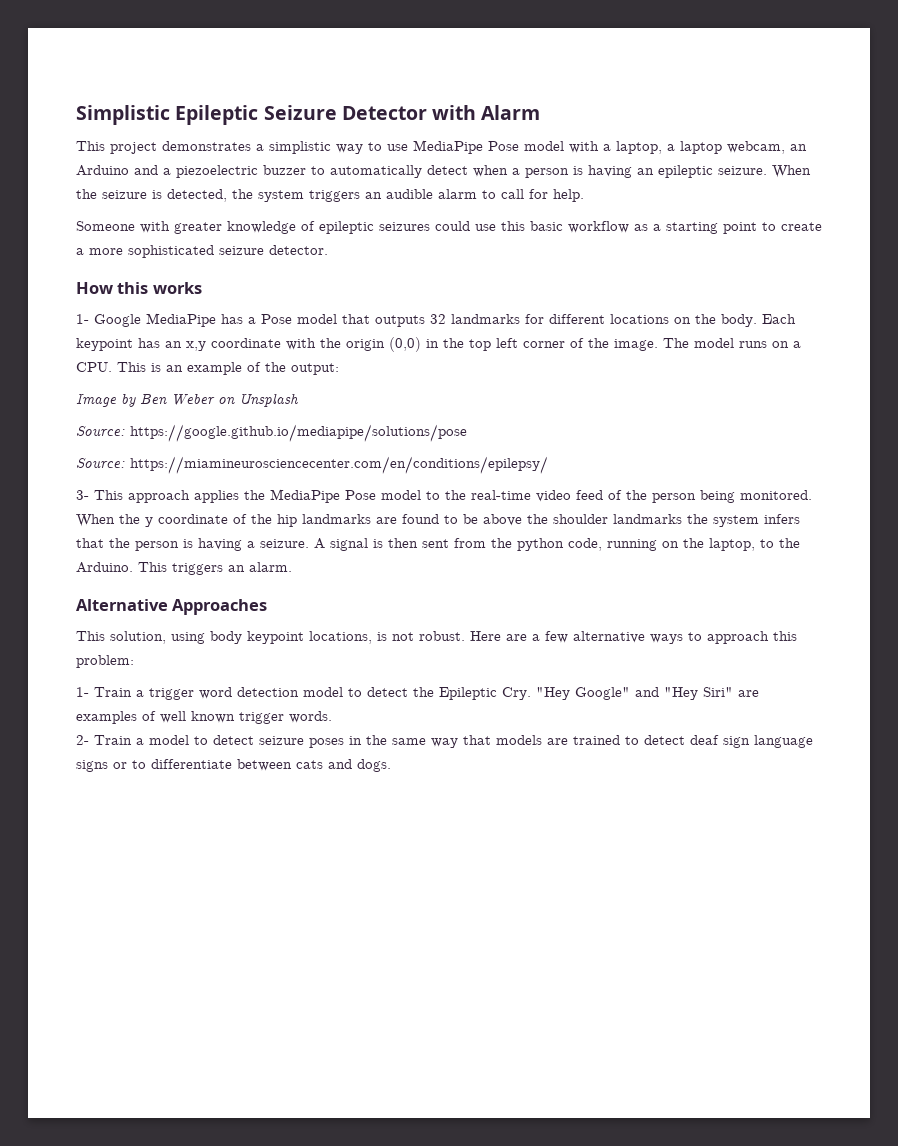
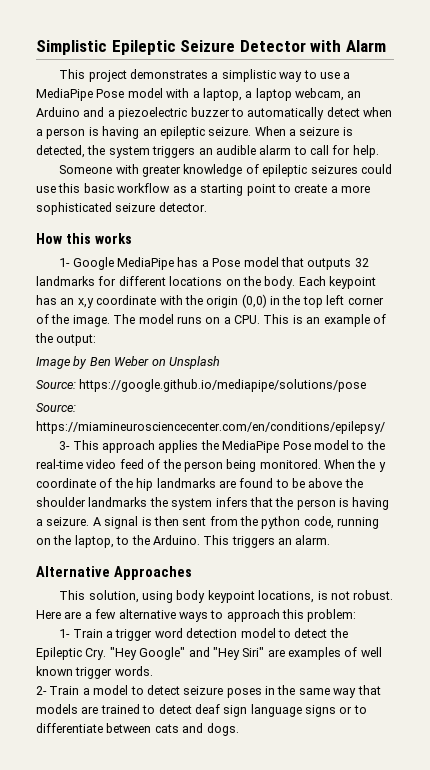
- This project demonstrates a simplistic way to use MediaPipe Pose model with a laptop, a laptop webcam, an Arduino and a piezoelectric buzzer to automatically detect when a person is having an epileptic seizure.
+ This project demonstrates a simplistic way to use a MediaPipe Pose model with a laptop, a laptop webcam, an Arduino and a piezoelectric buzzer to automatically detect when a person is having an epileptic seizure.
- When the seizure is detected, the system triggers an audible alarm to call for help.
+ When a seizure is detected, the system triggers an audible alarm to call for help.

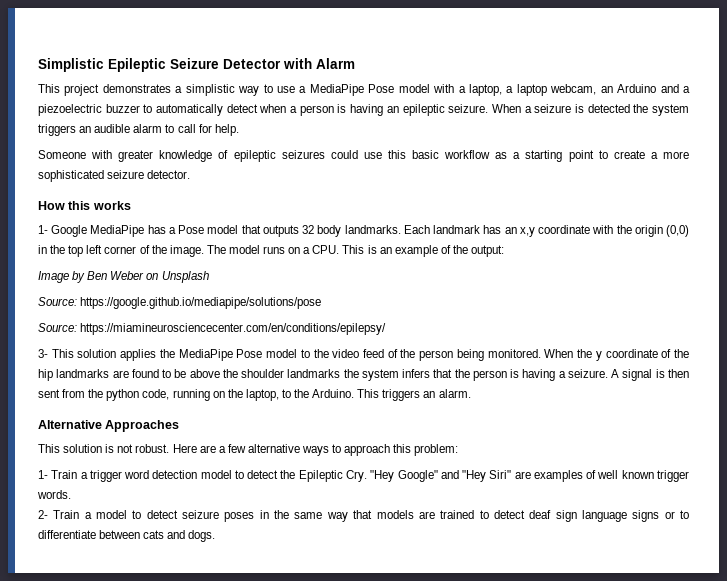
- When a seizure is detected, the system triggers an audible alarm to call for help.
+ When a seizure is detected the system triggers an audible alarm to call for help.
- 1- Google MediaPipe has a Pose model that outputs 32 landmarks for different locations on the body. Each keypoint has an x,y coordinate with the origin (0,0) in the top left corner of the image.
+ 1- Google MediaPipe has a Pose model that outputs 32 body landmarks. Each landmark has an x,y coordinate with the origin (0,0) in the top left corner of the image.
- 3- This approach applies the MediaPipe Pose model to the real-time video feed of the person being monitored.
+ 3- This solution applies the MediaPipe Pose model to the video feed of the person being monitored.
- This solution, using body keypoint locations, is not robust.
+ This solution is not robust.

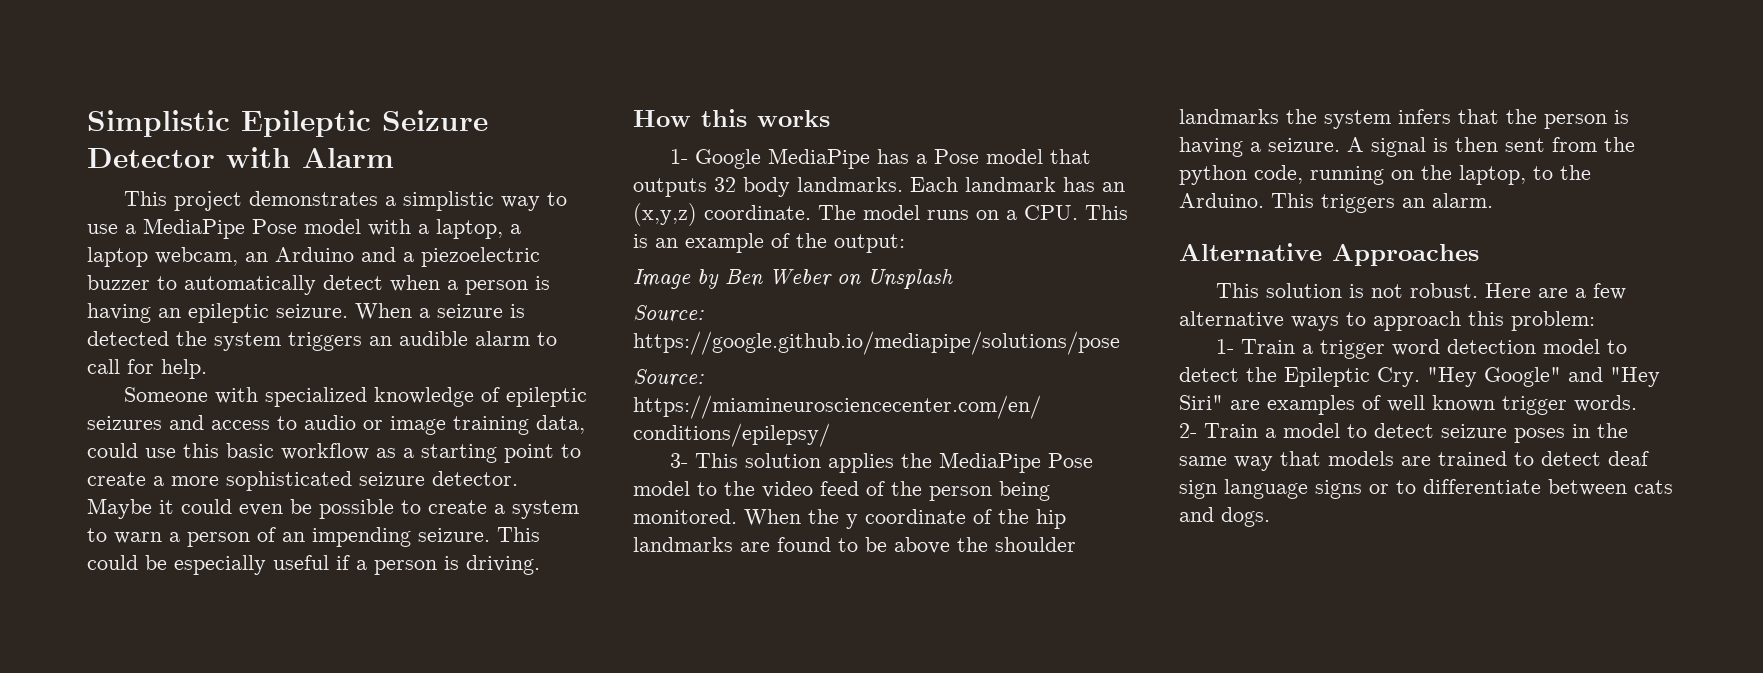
- Someone with greater knowledge of epileptic seizures could use this basic workflow as a starting point to create a more sophisticated seizure detector.
+ Someone with specialized knowledge of epileptic seizures and access to audio or image training data, could use this basic workflow as a starting point to create a more sophisticated seizure detector. Maybe it could even be possible to create a system to warn a person of an impending seizure. This could be especially useful if a person is driving.
- Each landmark has an x,y coordinate with the origin (0,0) in the top left corner of the image.
+ Each landmark has an (x,y,z) coordinate.

